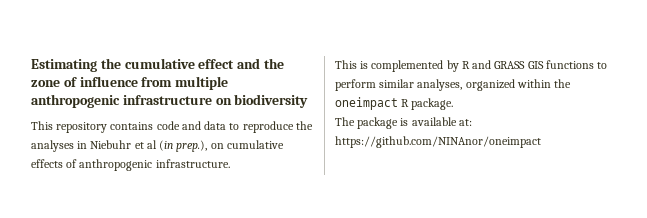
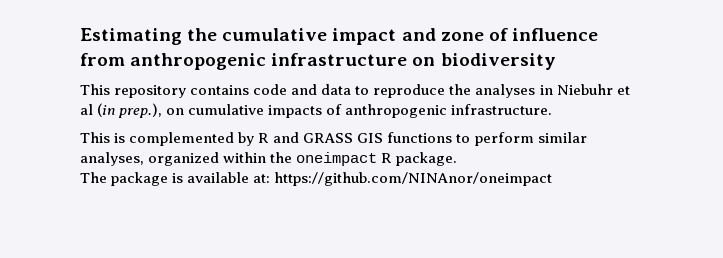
- Estimating the cumulative effect and the zone of influence from multiple anthropogenic infrastructure on biodiversity
+ Estimating the cumulative impact and zone of influence from anthropogenic infrastructure on biodiversity
- This repository contains code and data to reproduce the analyses in Niebuhr et al (in prep.), on cumulative effects of anthropogenic infrastructure.
+ This repository contains code and data to reproduce the analyses in Niebuhr et al (in prep.), on cumulative impacts of anthropogenic infrastructure.

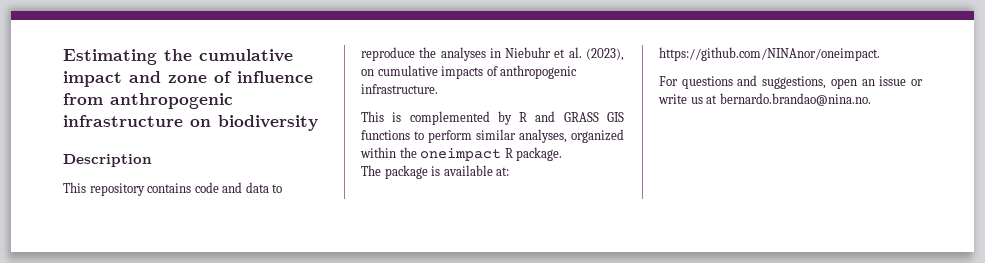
+ Description
- This repository contains code and data to reproduce the analyses in Niebuhr et al (in prep.), on cumulative impacts of anthropogenic infrastructure.
+ This repository contains code and data to reproduce the analyses in Niebuhr et al. (2023), on cumulative impacts of anthropogenic infrastructure.
- The package is available at: https://github.com/NINAnor/oneimpact
+ The package is available at: https://github.com/NINAnor/oneimpact.
+ For questions and suggestions, open an issue or write us at bernardo.brandao@nina.no.

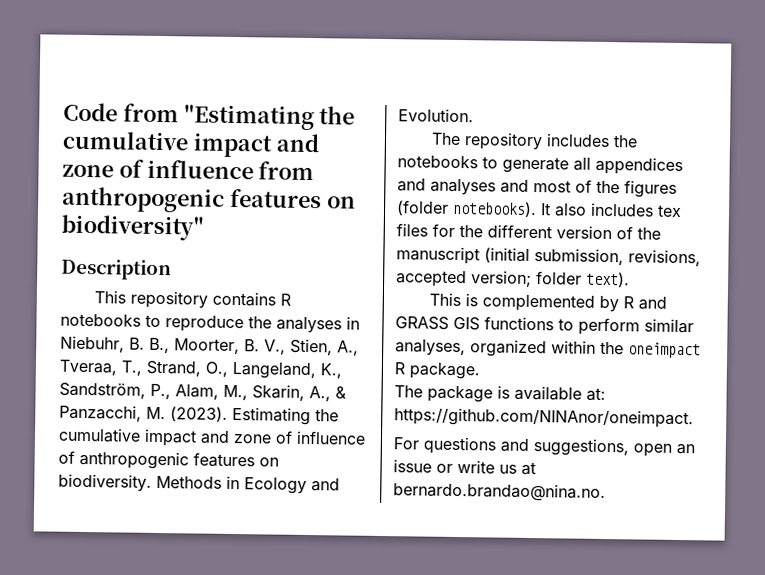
- Estimating the cumulative impact and zone of influence from anthropogenic infrastructure on biodiversity
+ Code from "Estimating the cumulative impact and zone of influence from anthropogenic features on biodiversity"
- This repository contains code and data to reproduce the analyses in Niebuhr et al. (2023), on cumulative impacts of anthropogenic infrastructure.
+ This repository contains R notebooks to reproduce the analyses in Niebuhr, B. B., Moorter, B. V., Stien, A., Tveraa, T., Strand, O., Langeland, K., Sandström, P., Alam, M., Skarin, A., & Panzacchi, M. (2023). Estimating the cumulative impact and zone of influence of anthropogenic features on biodiversity. Methods in Ecology and Evolution.
+ The repository includes the notebooks to generate all appendices and analyses and most of the figures (folder notebooks). It also includes tex files for the different version of the manuscript (initial submission, revisions, accepted version; folder text).

